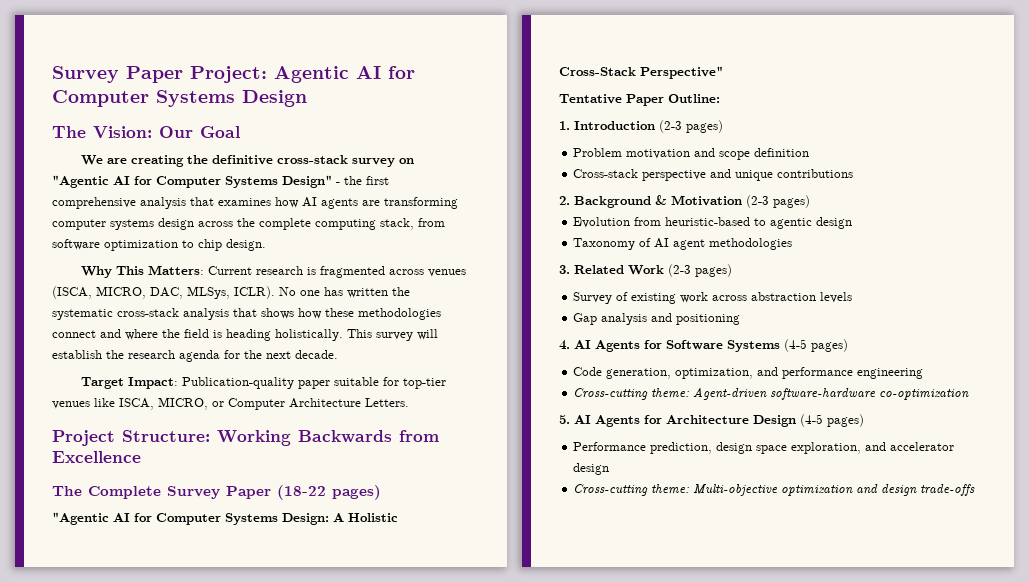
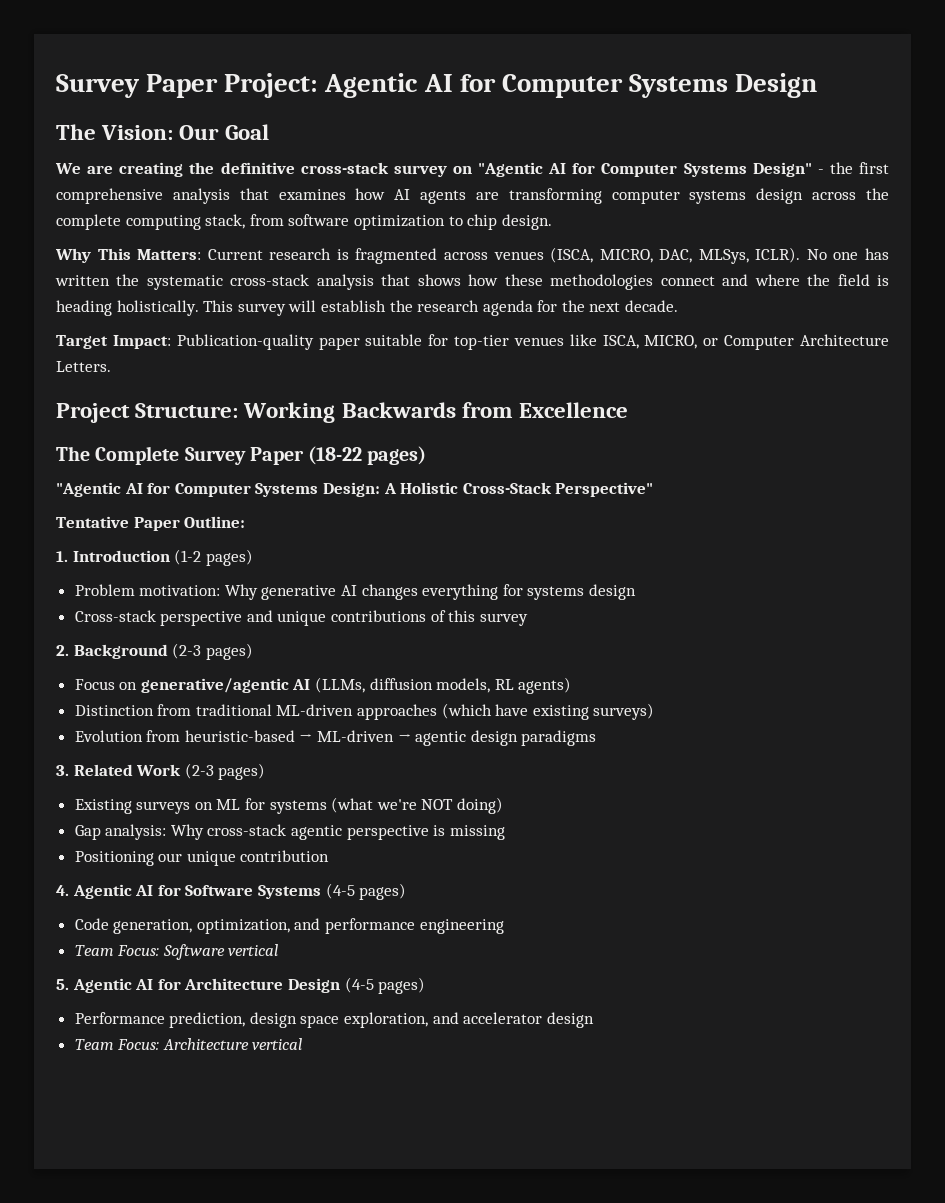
- 1. Introduction (2-3 pages)
+ 1. Introduction (1-2 pages)
- Problem motivation and scope definition
+ Problem motivation: Why generative AI changes everything for systems design
- Cross-stack perspective and unique contributions
+ Cross-stack perspective and unique contributions of this survey
- 2. Background & Motivation (2-3 pages)
+ 2. Background (2-3 pages)
+ Focus on generative/agentic AI (LLMs, diffusion models, RL agents)
+ Distinction from traditional ML-driven approaches (which have existing surveys)
- Evolution from heuristic-based to agentic design
- Taxonomy of AI agent methodologies
+ Evolution from heuristic-based → ML-driven → agentic design paradigms
- Survey of existing work across abstraction levels
- Gap analysis and positioning
+ Existing surveys on ML for systems (what we're NOT doing)
+ Gap analysis: Why cross-stack agentic perspective is missing
+ Positioning our unique contribution
- 4. AI Agents for Software Systems (4-5 pages)
+ 4. Agentic AI for Software Systems (4-5 pages)
- Cross-cutting theme: Agent-driven software-hardware co-optimization
+ Team Focus: Software vertical
- 5. AI Agents for Architecture Design (4-5 pages)
+ 5. Agentic AI for Architecture Design (4-5 pages)
- Cross-cutting theme: Multi-objective optimization and design trade-offs
+ Team Focus: Architecture vertical

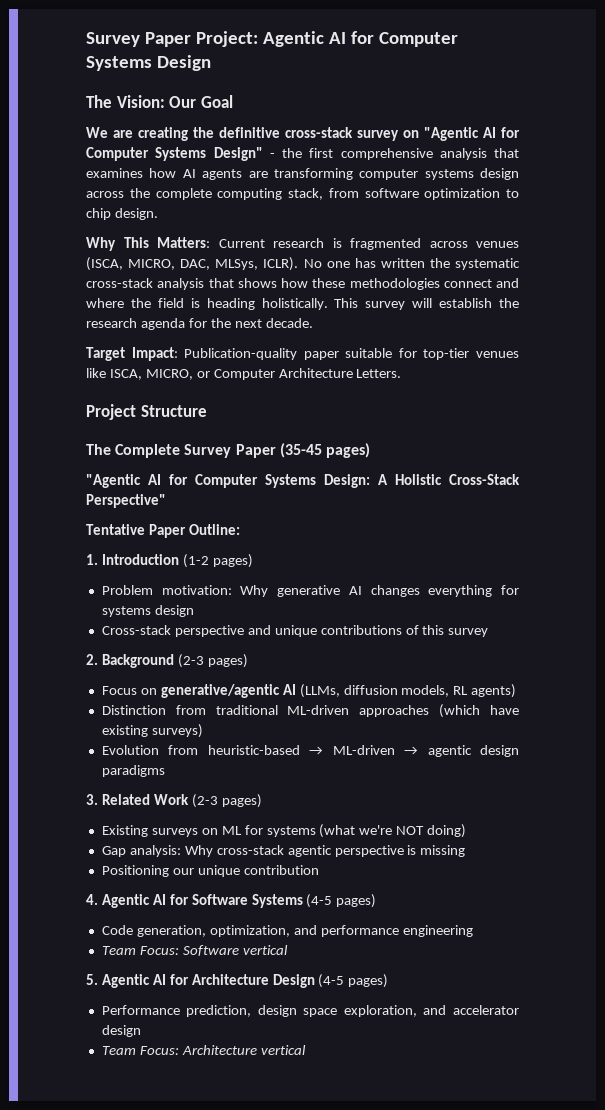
- Project Structure: Working Backwards from Excellence
+ Project Structure
- The Complete Survey Paper (18-22 pages)
+ The Complete Survey Paper (35-45 pages)

